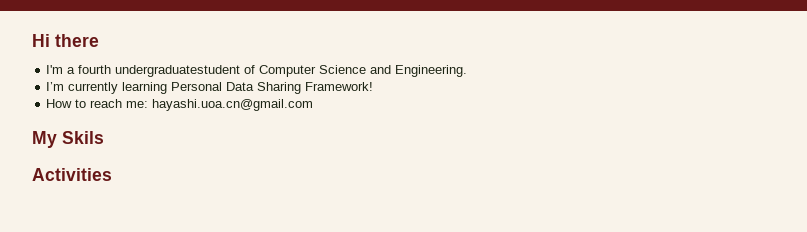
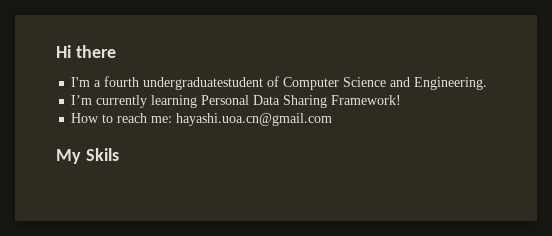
- Activities

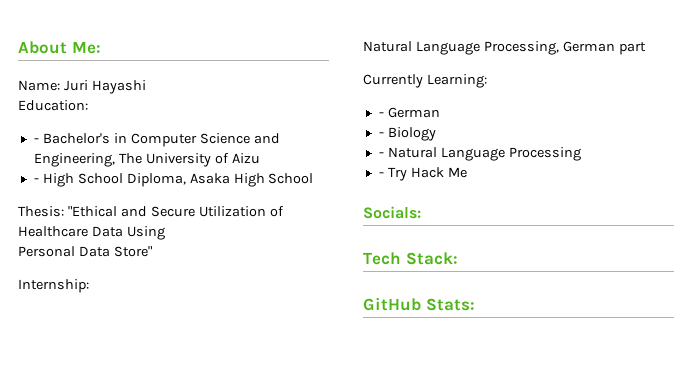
- Hi there
- I'm a fourth undergraduatestudent of Computer Science and Engineering.
- I’m currently learning Personal Data Sharing Framework!
- How to reach me: hayashi.uoa.cn@gmail.com
- My Skils
+ About Me:
+ Name: Juri Hayashi
+ Education:
+ - Bachelor's in Computer Science and Engineering, The University of Aizu
+ - High School Diploma, Asaka High School
+ Thesis: "Ethical and Secure Utilization of Healthcare Data Using
+ Personal Data Store"
+ Internship:
+ Natural Language Processing, German part
+ Currently Learning:
+ - German
+ - Biology
+ - Natural Language Processing
+ - Try Hack Me
+ Socials:
+ Tech Stack:
+ GitHub Stats:

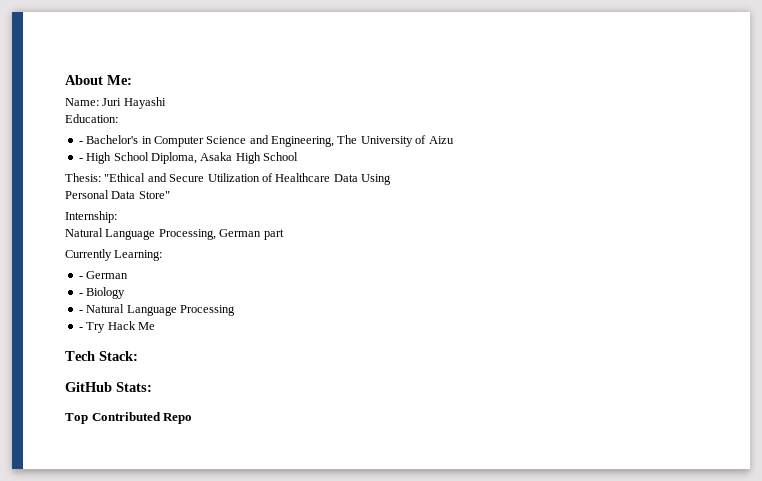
- Socials:
+ Top Contributed Repo

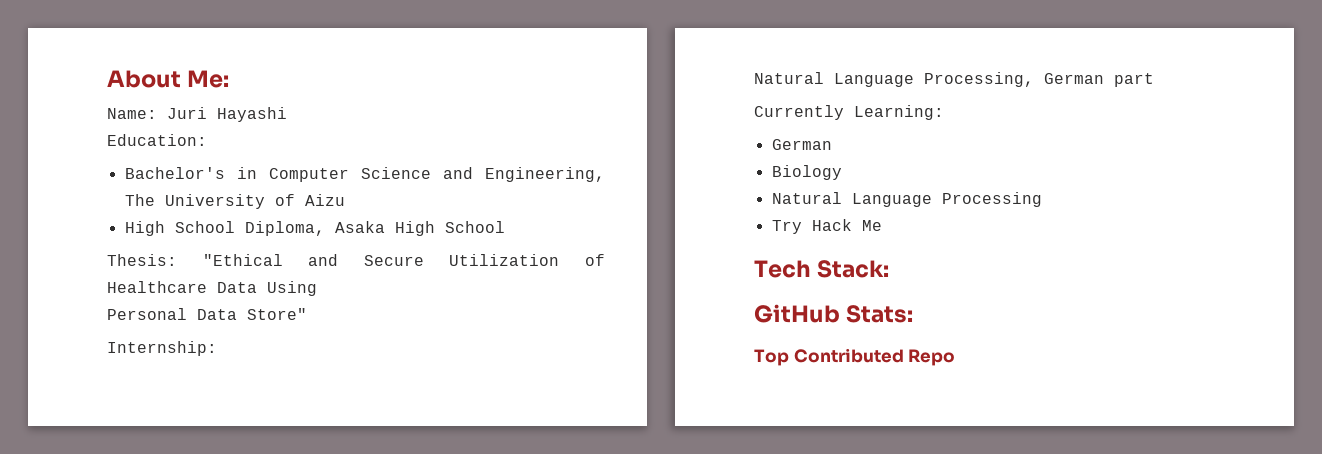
- - Bachelor's in Computer Science and Engineering, The University of Aizu
+ Bachelor's in Computer Science and Engineering, The University of Aizu
- - High School Diploma, Asaka High School
+ High School Diploma, Asaka High School
  Currently Learning:
- - German
+ German
- - Biology
+ Biology
- - Natural Language Processing
+ Natural Language Processing
- - Try Hack Me
+ Try Hack Me

